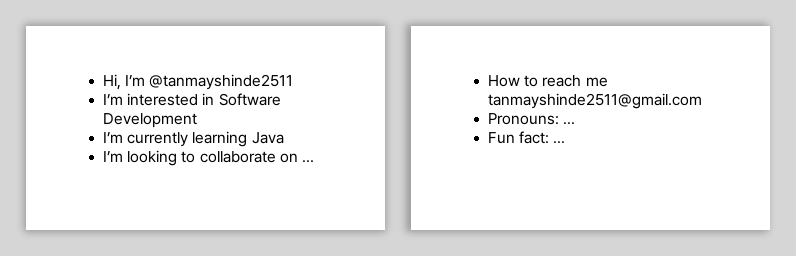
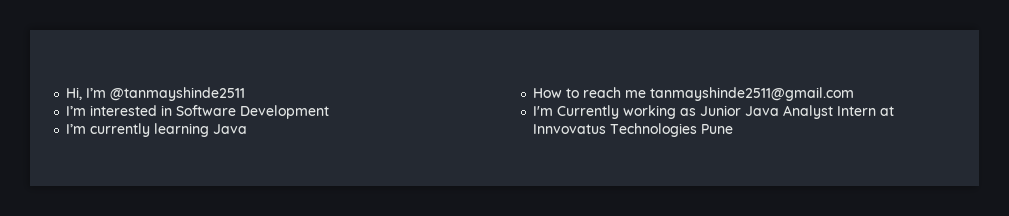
- I’m looking to collaborate on ...
- Pronouns: ...
- Fun fact: ...
+ I'm Currently working as Junior Java Analyst Intern at Innvovatus Technologies Pune

